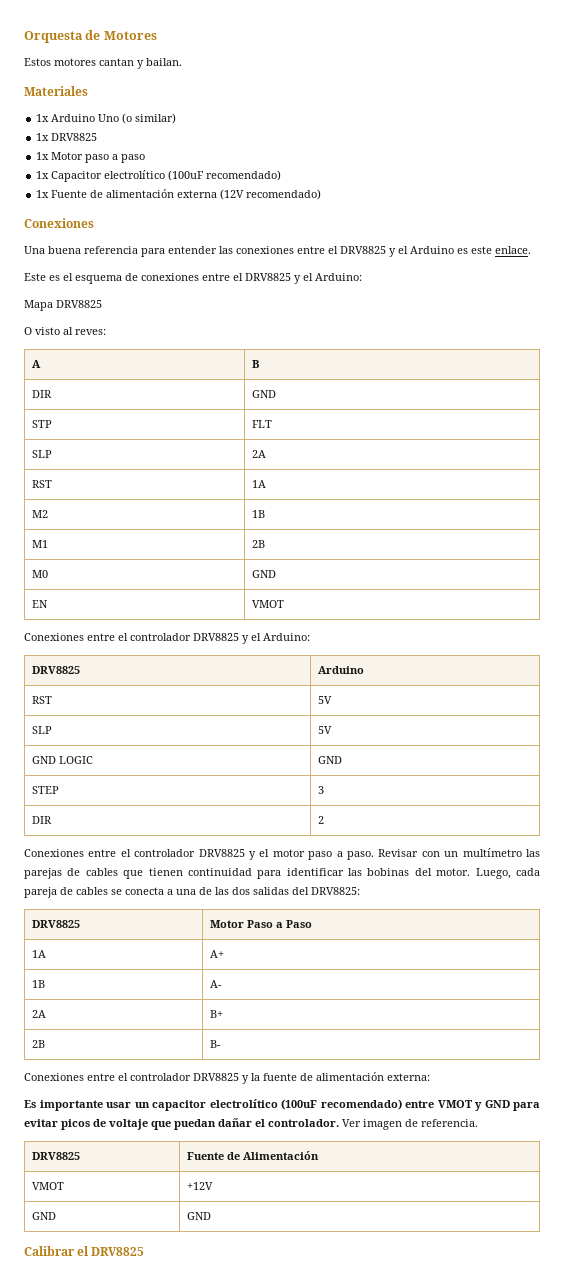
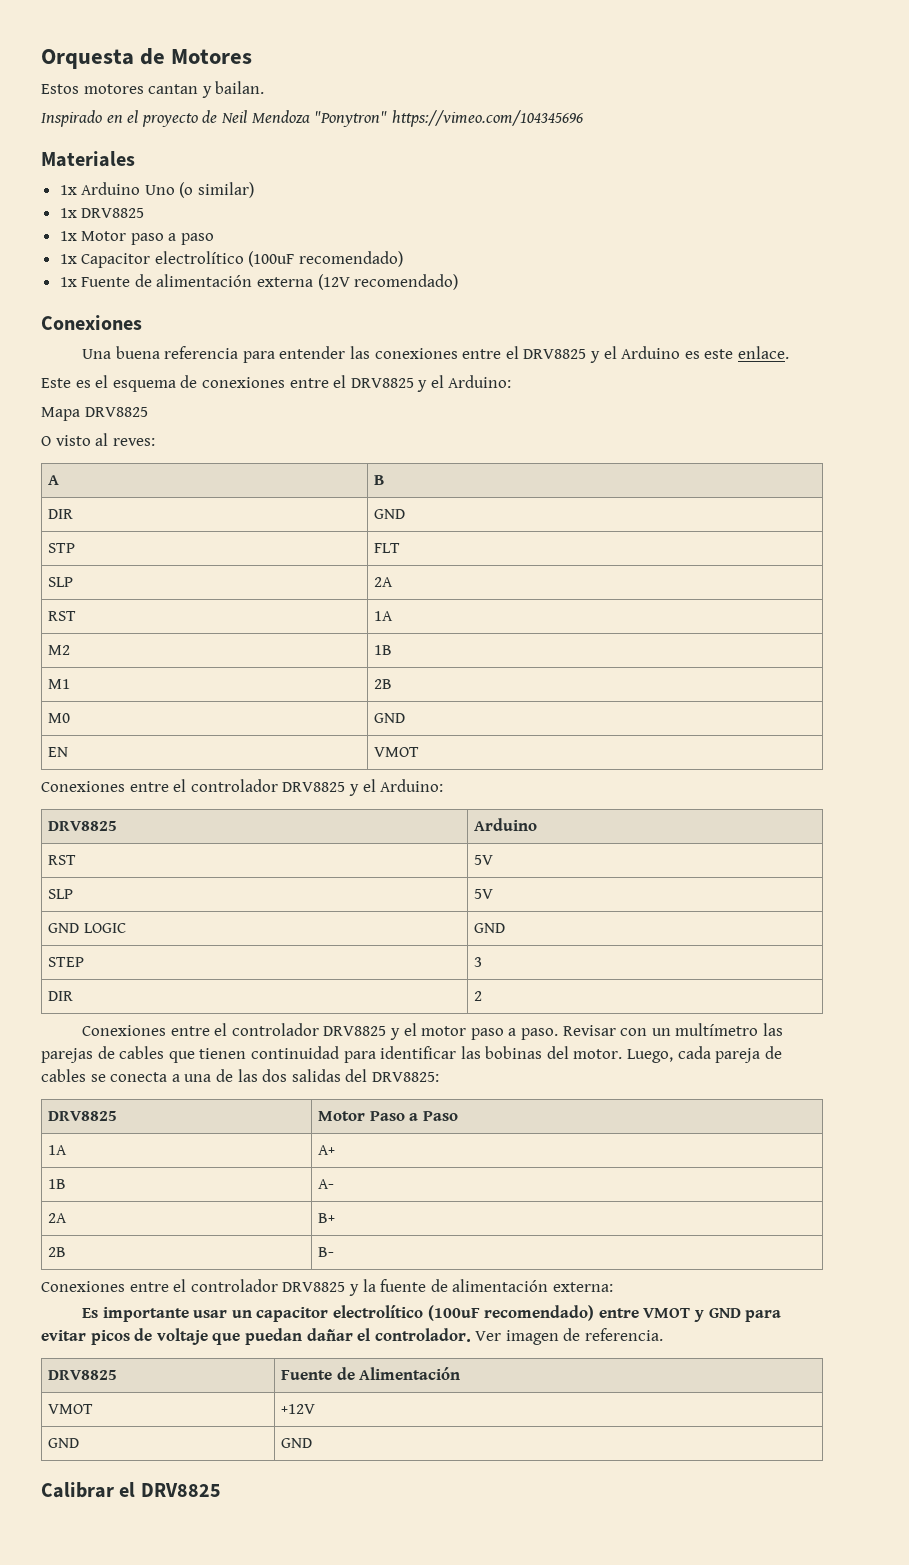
+ Inspirado en el proyecto de Neil Mendoza "Ponytron" https://vimeo.com/104345696

